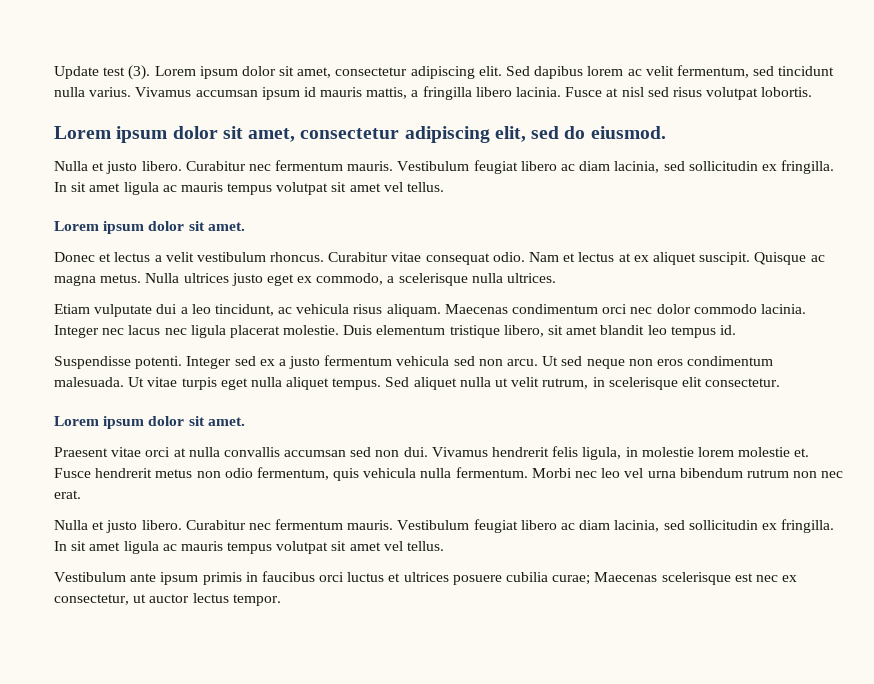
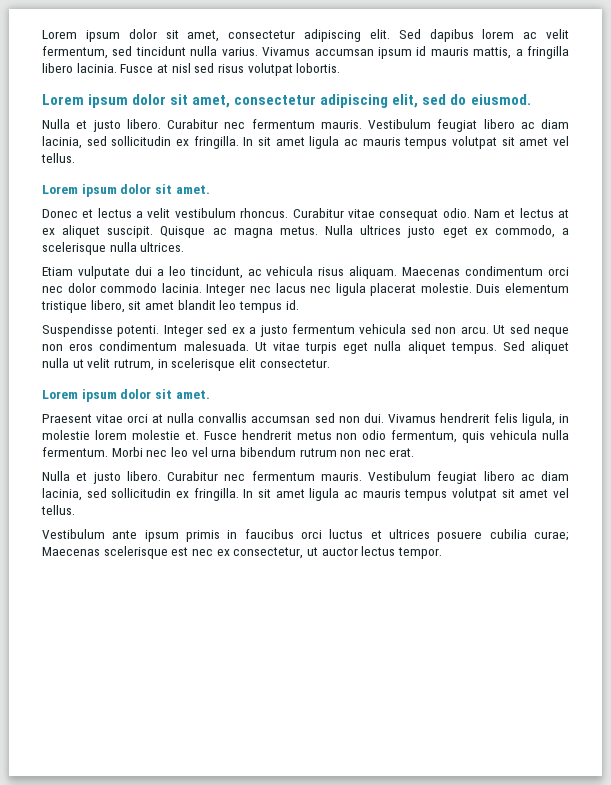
- Update test (3).

